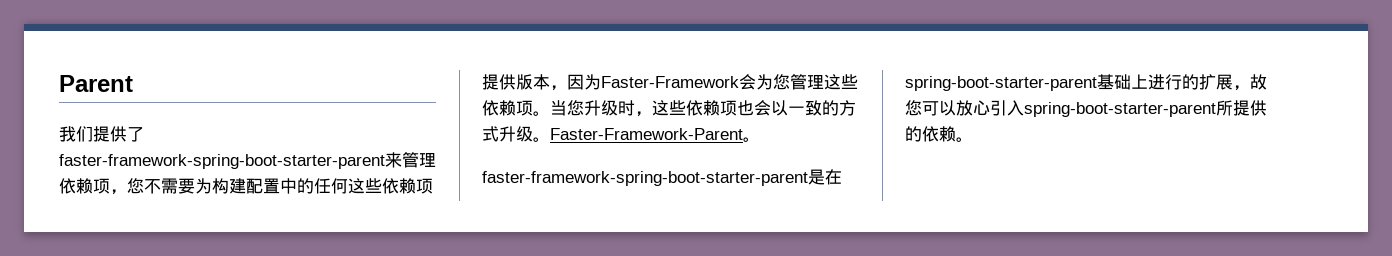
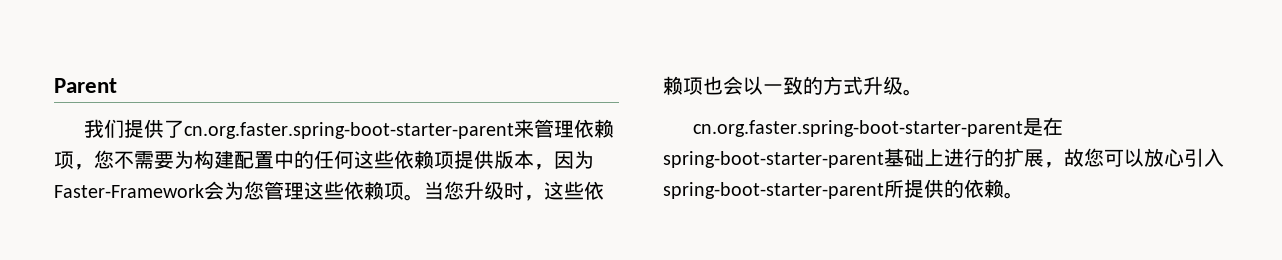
- 我们提供了faster-framework-spring-boot-starter-parent来管理依赖项，您不需要为构建配置中的任何这些依赖项提供版本，因为Faster-Framework会为您管理这些依赖项。
+ 我们提供了cn.org.faster.spring-boot-starter-parent来管理依赖项，您不需要为构建配置中的任何这些依赖项提供版本，因为Faster-Framework会为您管理这些依赖项。
- 当您升级时，这些依赖项也会以一致的方式升级。Faster-Framework-Parent。
- faster-framework-spring-boot-starter-parent是在spring-boot-starter-parent基础上进行的扩展，故您可以放心引入spring-boot-starter-parent所提供的依赖。
+ 当您升级时，这些依赖项也会以一致的方式升级。
+ cn.org.faster.spring-boot-starter-parent是在spring-boot-starter-parent基础上进行的扩展，故您可以放心引入spring-boot-starter-parent所提供的依赖。

